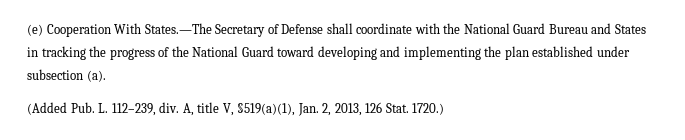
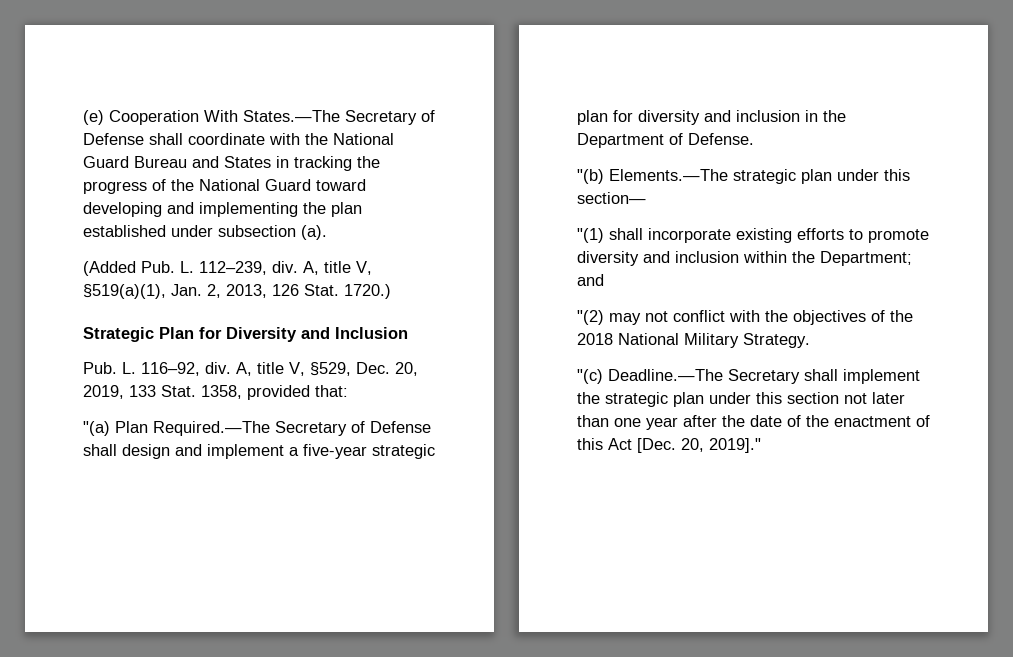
+ Strategic Plan for Diversity and Inclusion
+ Pub. L. 116–92, div. A, title V, §529, Dec. 20, 2019, 133 Stat. 1358, provided that:
+ "(a) Plan Required.—The Secretary of Defense shall design and implement a five-year strategic plan for diversity and inclusion in the Department of Defense.
+ "(b) Elements.—The strategic plan under this section—
+ "(1) shall incorporate existing efforts to promote diversity and inclusion within the Department; and
+ "(2) may not conflict with the objectives of the 2018 National Military Strategy.
+ "(c) Deadline.—The Secretary shall implement the strategic plan under this section not later than one year after the date of the enactment of this Act [Dec. 20, 2019]."

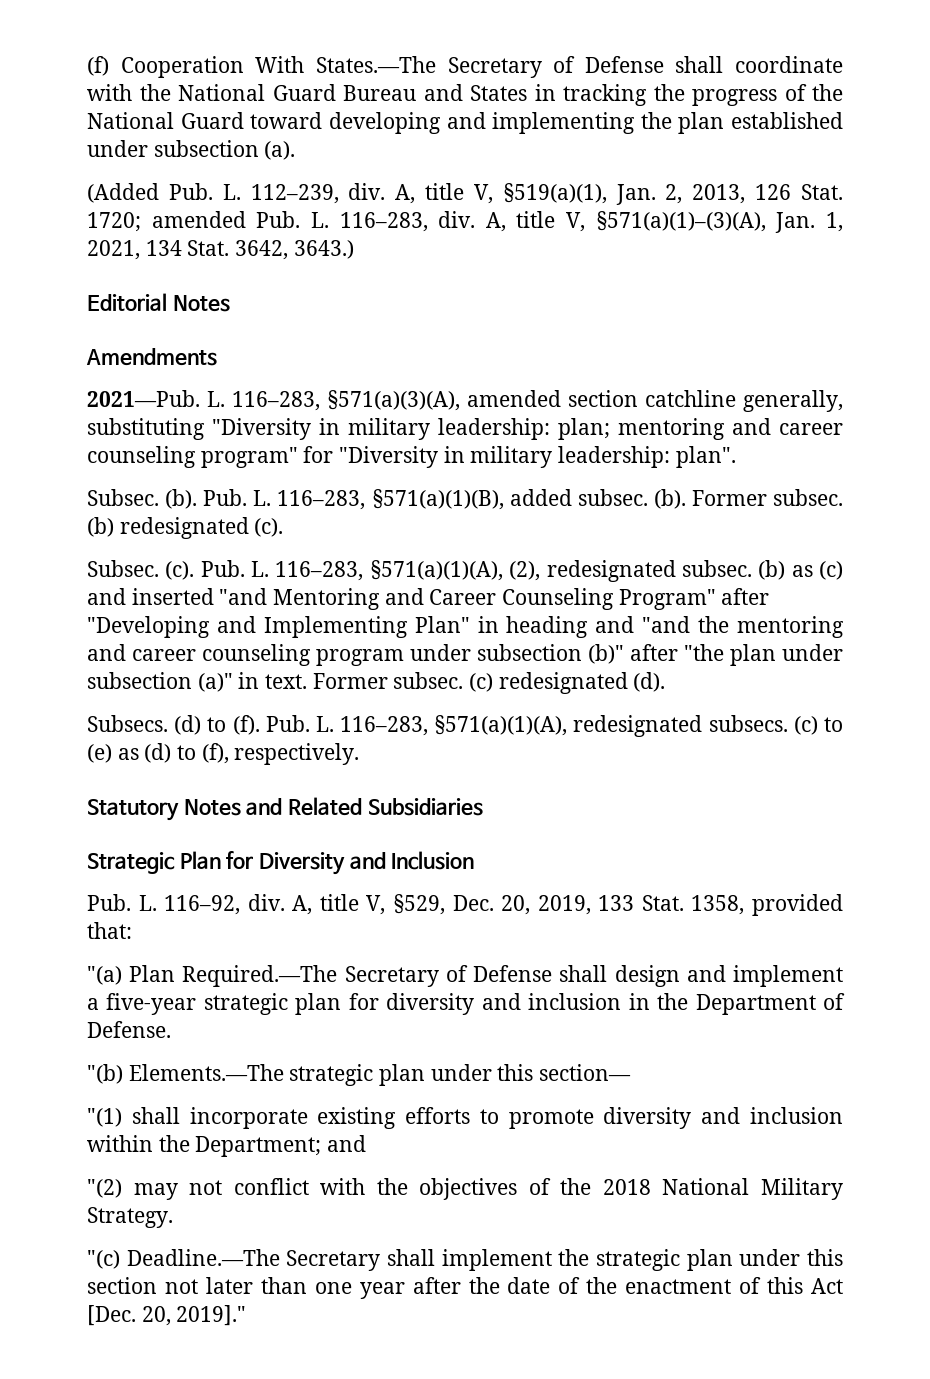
- (e) Cooperation With States.—The Secretary of Defense shall coordinate with the National Guard Bureau and States in tracking the progress of the National Guard toward developing and implementing the plan established under subsection (a).
+ (f) Cooperation With States.—The Secretary of Defense shall coordinate with the National Guard Bureau and States in tracking the progress of the National Guard toward developing and implementing the plan established under subsection (a).
- 1720.)
+ 1720; amended Pub. L. 116–283, div. A, title V, §571(a)(1)–(3)(A), Jan. 1, 2021, 134 Stat. 3642, 3643.)
+ Editorial Notes
+ Amendments
+ 2021—Pub. L. 116–283, §571(a)(3)(A), amended section catchline generally, substituting "Diversity in military leadership: plan; mentoring and career counseling program" for "Diversity in military leadership: plan".
+ Subsec. (b). Pub. L. 116–283, §571(a)(1)(B), added subsec. (b). Former subsec. (b) redesignated (c).
+ Subsec. (c). Pub. L. 116–283, §571(a)(1)(A), (2), redesignated subsec. (b) as (c) and inserted "and Mentoring and Career Counseling Program" after "Developing and Implementing Plan" in heading and "and the mentoring and career counseling program under subsection (b)" after "the plan under subsection (a)" in text. Former subsec. (c) redesignated (d).
+ Subsecs. (d) to (f). Pub. L. 116–283, §571(a)(1)(A), redesignated subsecs. (c) to (e) as (d) to (f), respectively.
+ Statutory Notes and Related Subsidiaries

